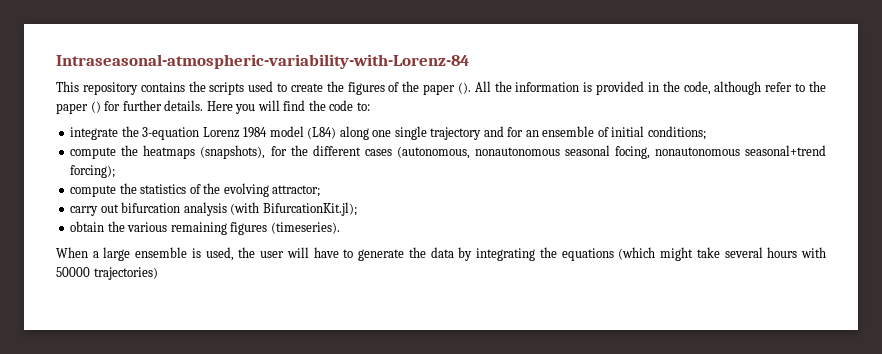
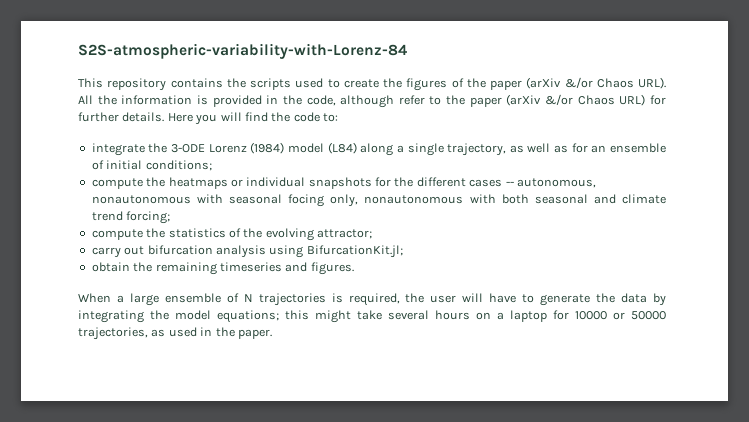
- Intraseasonal-atmospheric-variability-with-Lorenz-84
+ S2S-atmospheric-variability-with-Lorenz-84
- This repository contains the scripts used to create the figures of the paper ().
+ This repository contains the scripts used to create the figures of the paper (arXiv &/or Chaos URL).
- All the information is provided in the code, although refer to the paper () for further details.
+ All the information is provided in the code, although refer to the paper (arXiv &/or Chaos URL) for further details.
- integrate the 3-equation Lorenz 1984 model (L84) along one single trajectory and for an ensemble of initial conditions;
+ integrate the 3-ODE Lorenz (1984) model (L84) along a single trajectory, as well as for an ensemble of initial conditions;
- compute the heatmaps (snapshots), for the different cases (autonomous, nonautonomous seasonal focing, nonautonomous seasonal+trend forcing);
+ compute the heatmaps or individual snapshots for the different cases -- autonomous, nonautonomous with seasonal focing only, nonautonomous with both seasonal and climate trend forcing;
- carry out bifurcation analysis (with BifurcationKit.jl);
+ carry out bifurcation analysis using BifurcationKit.jl;
- obtain the various remaining figures (timeseries).
+ obtain the remaining timeseries and figures.
- When a large ensemble is used, the user will have to generate the data by integrating the equations (which might take several hours with 50000 trajectories)
+ When a large ensemble of N trajectories is required, the user will have to generate the data by integrating the model equations; this might take several hours on a laptop for 10000 or 50000 trajectories, as used in the paper.

